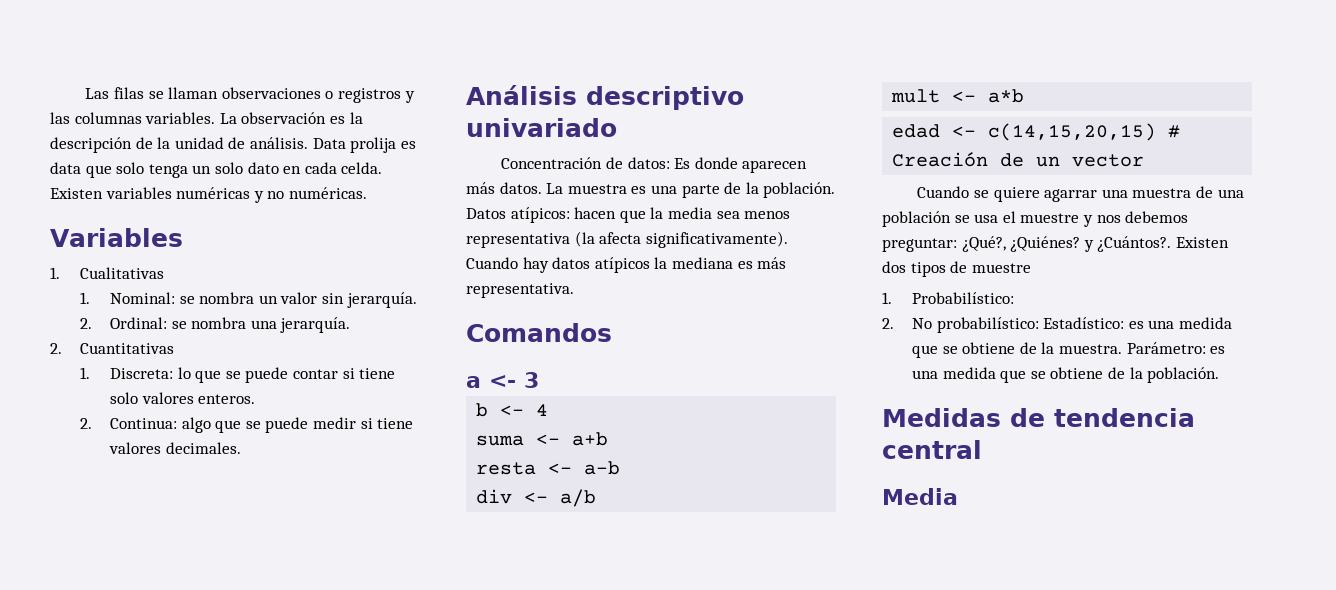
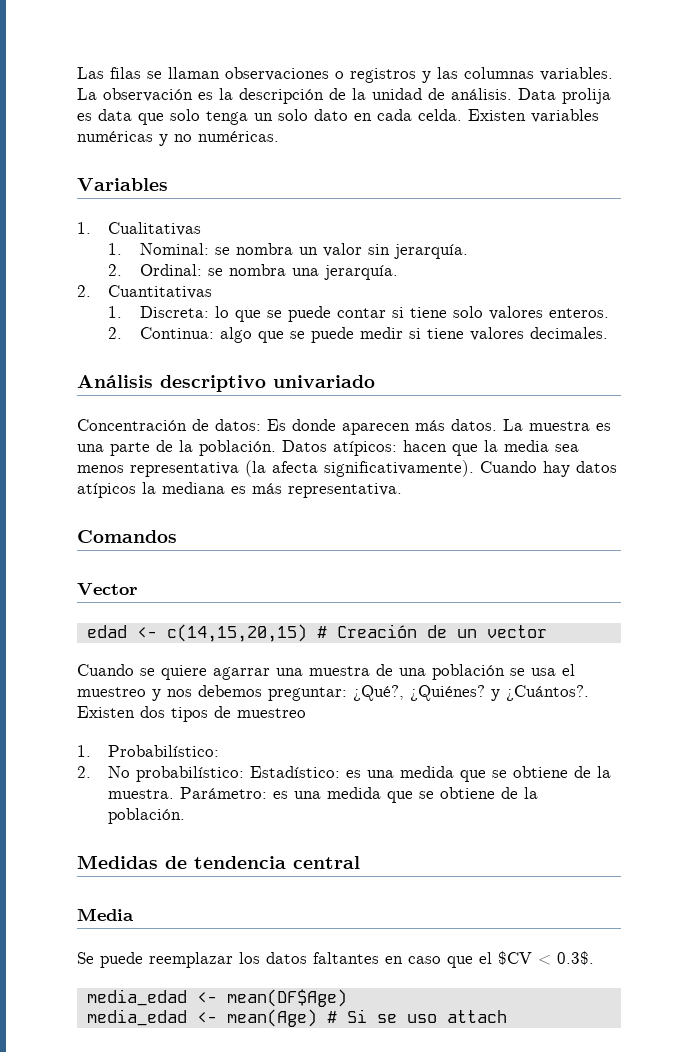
- a <- 3
- b <- 4
- suma <- a+b
- resta <- a-b
- div <- a/b
- mult <- a*b
+ Vector
- Cuando se quiere agarrar una muestra de una población se usa el muestre y nos debemos preguntar: ¿Qué?, ¿Quiénes? y ¿Cuántos?.
+ Cuando se quiere agarrar una muestra de una población se usa el muestreo y nos debemos preguntar: ¿Qué?, ¿Quiénes? y ¿Cuántos?.
- Existen dos tipos de muestre
+ Existen dos tipos de muestreo
+ Se puede reemplazar los datos faltantes en caso que el $CV < 0.3$.
+ media_edad <- mean(DF$Age)
+ media_edad <- mean(Age) # Si se uso attach

